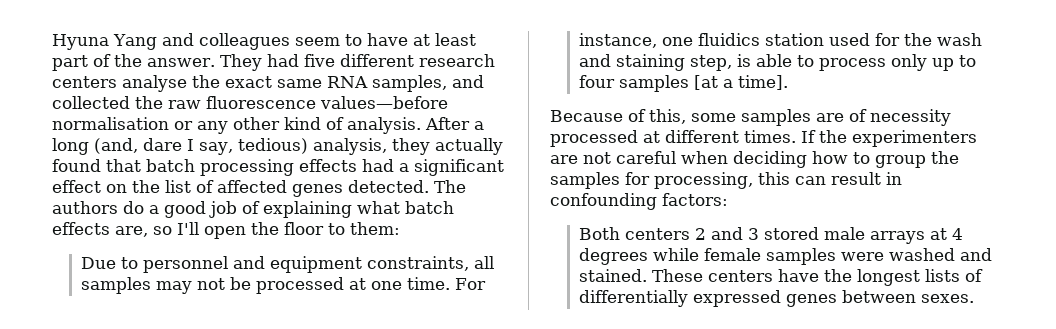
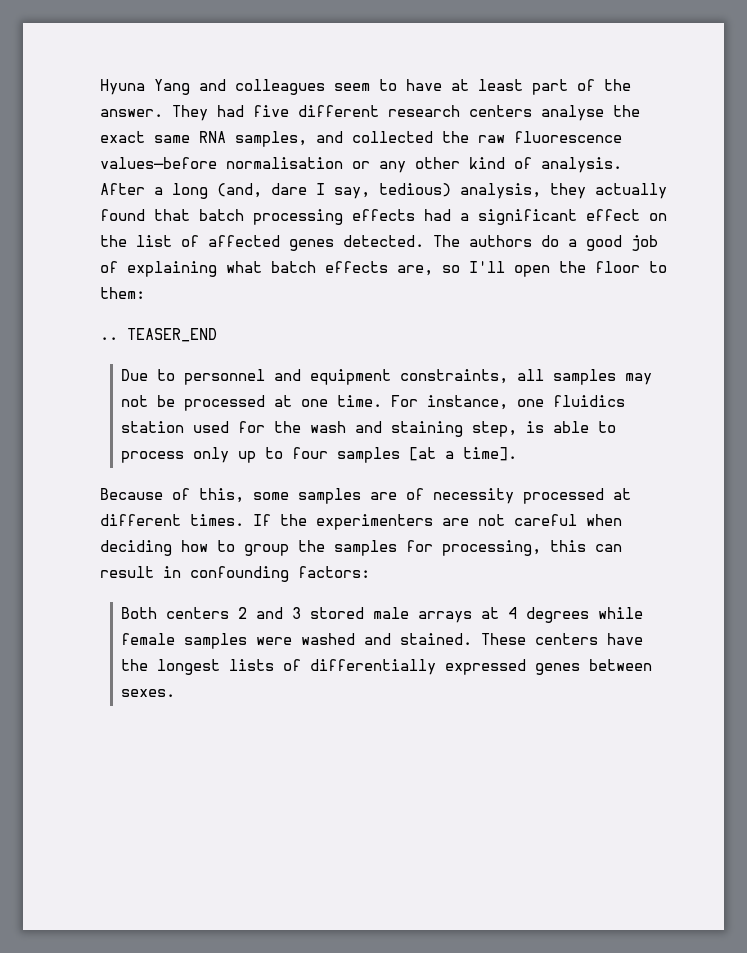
+ .. TEASER_END

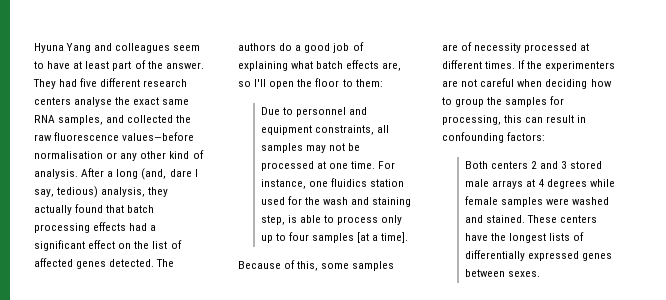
- .. TEASER_END

